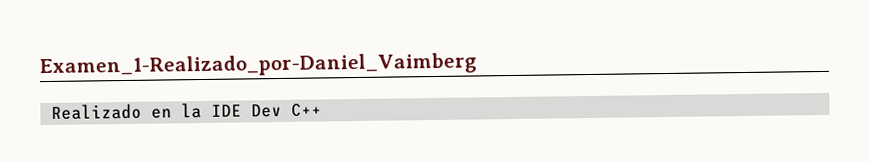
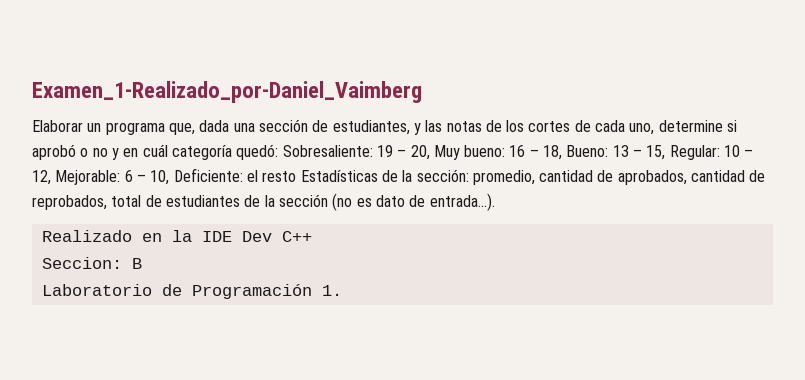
+ Elaborar un programa que, dada una sección de estudiantes, y las notas de los cortes de cada uno, determine si aprobó o no y en cuál categoría quedó: Sobresaliente: 19 – 20, Muy bueno: 16 – 18, Bueno: 13 – 15, Regular: 10 – 12, Mejorable: 6 – 10, Deficiente: el resto Estadísticas de la sección: promedio, cantidad de aprobados, cantidad de reprobados, total de estudiantes de la sección (no es dato de entrada...).
+ Seccion: B
+ Laboratorio de Programación 1.

